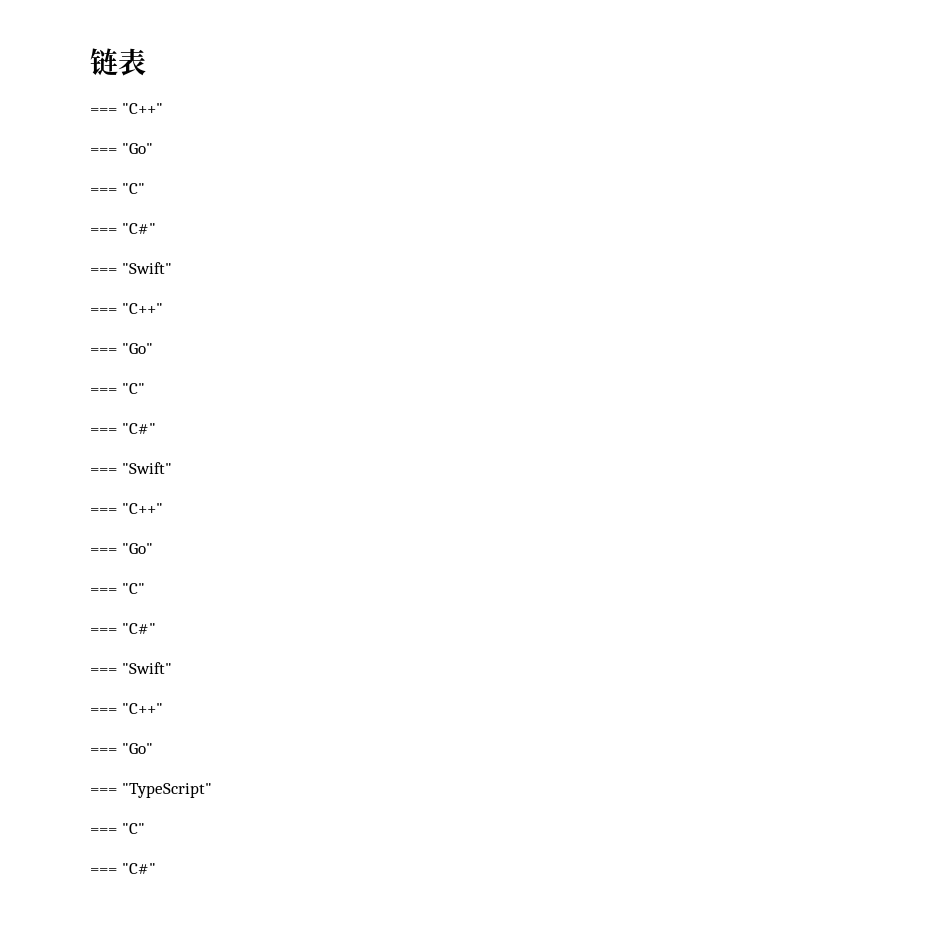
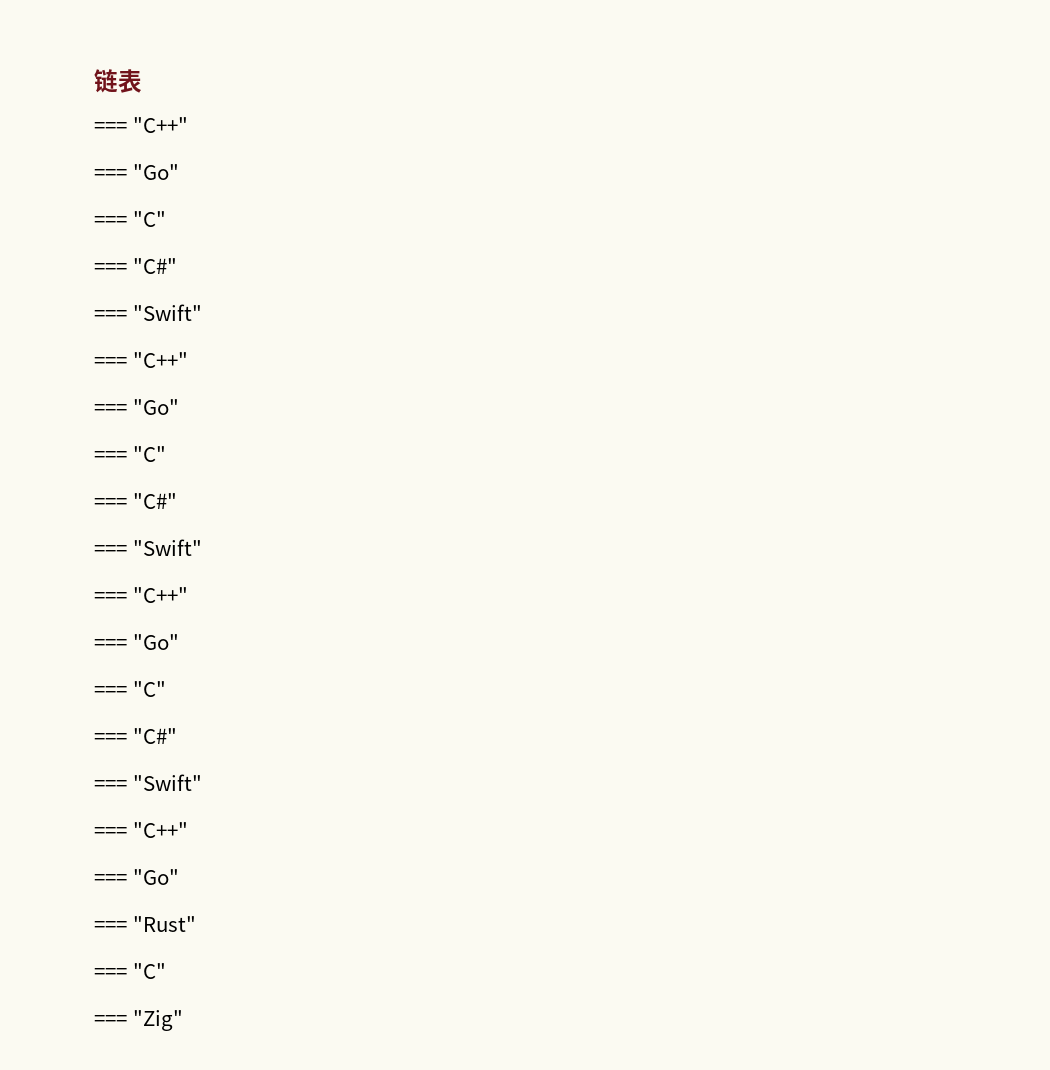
- === "TypeScript"
+ === "Rust"
  === "C"
- === "C#"
+ === "Zig"

